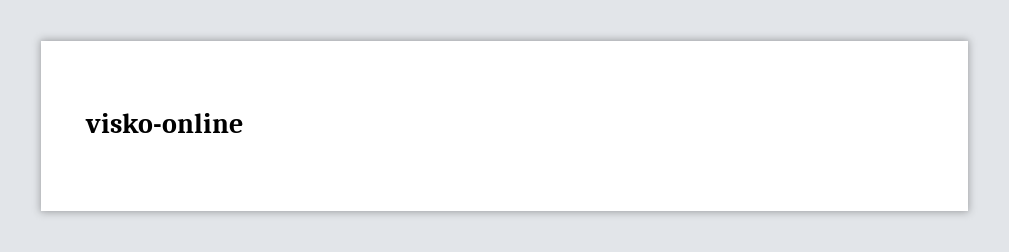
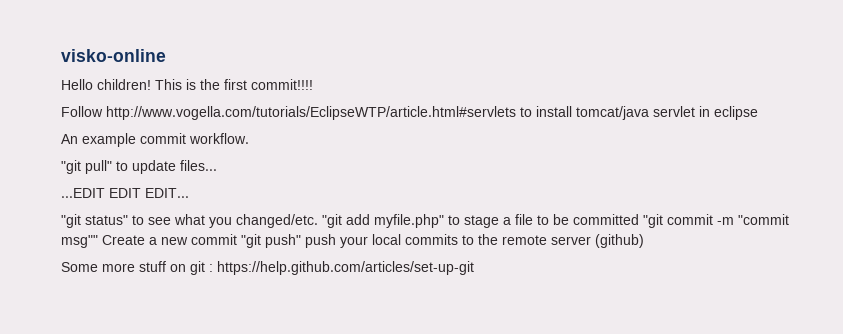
+ Hello children! This is the first commit!!!!
+ Follow http://www.vogella.com/tutorials/EclipseWTP/article.html#servlets to install tomcat/java servlet in eclipse
+ An example commit workflow.
+ "git pull" to update files...
+ ...EDIT EDIT EDIT...
+ "git status" to see what you changed/etc. "git add myfile.php" to stage a file to be committed "git commit -m "commit msg"" Create a new commit "git push" push your local commits to the remote server (github)
+ Some more stuff on git : https://help.github.com/articles/set-up-git

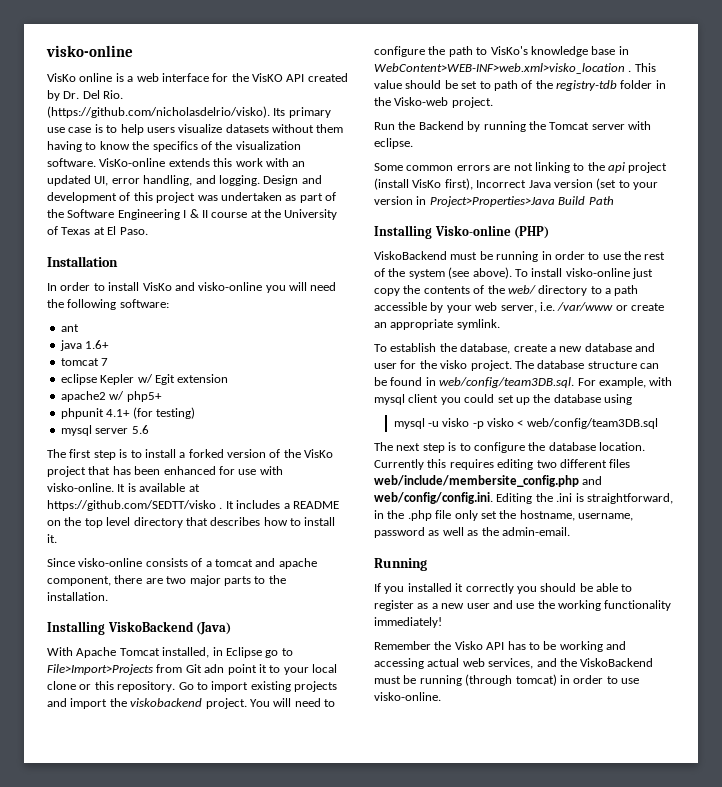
- Hello children! This is the first commit!!!!
- Follow http://www.vogella.com/tutorials/EclipseWTP/article.html#servlets to install tomcat/java servlet in eclipse
- An example commit workflow.
- "git pull" to update files...
- ...EDIT EDIT EDIT...
- "git status" to see what you changed/etc. "git add myfile.php" to stage a file to be committed "git commit -m "commit msg"" Create a new commit "git push" push your local commits to the remote server (github)
- Some more stuff on git : https://help.github.com/articles/set-up-git
+ VisKo online is a web interface for the VisKO API created by Dr. Del Rio. (https://github.com/nicholasdelrio/visko). Its primary use case is to help users visualize datasets without them having to know the specifics of the visualization software. VisKo-online extends this work with an updated UI, error handling, and logging. Design and development of this project was undertaken as part of the Software Engineering I & II course at the University of Texas at El Paso.
+ Installation
+ In order to install VisKo and visko-online you will need the following software:
+ ant
+ java 1.6+
+ tomcat 7
+ eclipse Kepler w/ Egit extension
+ apache2 w/ php5+
+ phpunit 4.1+ (for testing)
+ mysql server 5.6
+ The first step is to install a forked version of the VisKo project that has been enhanced for use with visko-online. It is available at https://github.com/SEDTT/visko . It includes a README on the top level directory that describes how to install it.
+ Since visko-online consists of a tomcat and apache component, there are two major parts to the installation.
+ Installing ViskoBackend (Java)
+ With Apache Tomcat installed, in Eclipse go to File>Import>Projects from Git adn point it to your local clone or this repository. Go to import existing projects and import the viskobackend project. You will need to configure the path to VisKo's knowledge base in WebContent>WEB-INF>web.xml>visko_location . This value should be set to path of the registry-tdb folder in the Visko-web project.
+ Run the Backend by running the Tomcat server with eclipse.
+ Some common errors are not linking to the api project (install VisKo first), Incorrect Java version (set to your version in Project>Properties>Java Build Path
+ Installing Visko-online (PHP)
+ ViskoBackend must be running in order to use the rest of the system (see above). To install visko-online just copy the contents of the web/ directory to a path accessible by your web server, i.e. /var/www or create an appropriate symlink.
+ To establish the database, create a new database and user for the visko project. The database structure can be found in web/config/team3DB.sql. For example, with mysql client you could set up the database using
+ mysql -u visko -p visko < web/config/team3DB.sql
+ The next step is to configure the database location. Currently this requires editing two different files web/include/membersite_config.php and web/config/config.ini. Editing the .ini is straightforward, in the .php file only set the hostname, username, password as well as the admin-email.
+ Running
+ If you installed it correctly you should be able to register as a new user and use the working functionality immediately!
+ Remember the Visko API has to be working and accessing actual web services, and the ViskoBackend must be running (through tomcat) in order to use visko-online.

